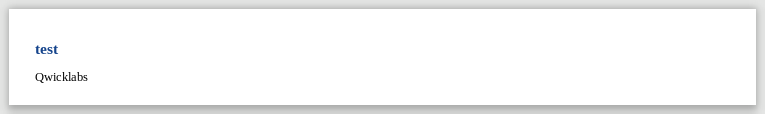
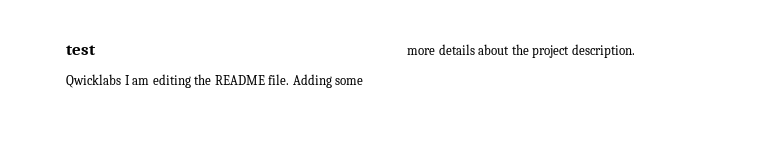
- Qwicklabs
+ Qwicklabs I am editing the README file. Adding some more details about the project description.

